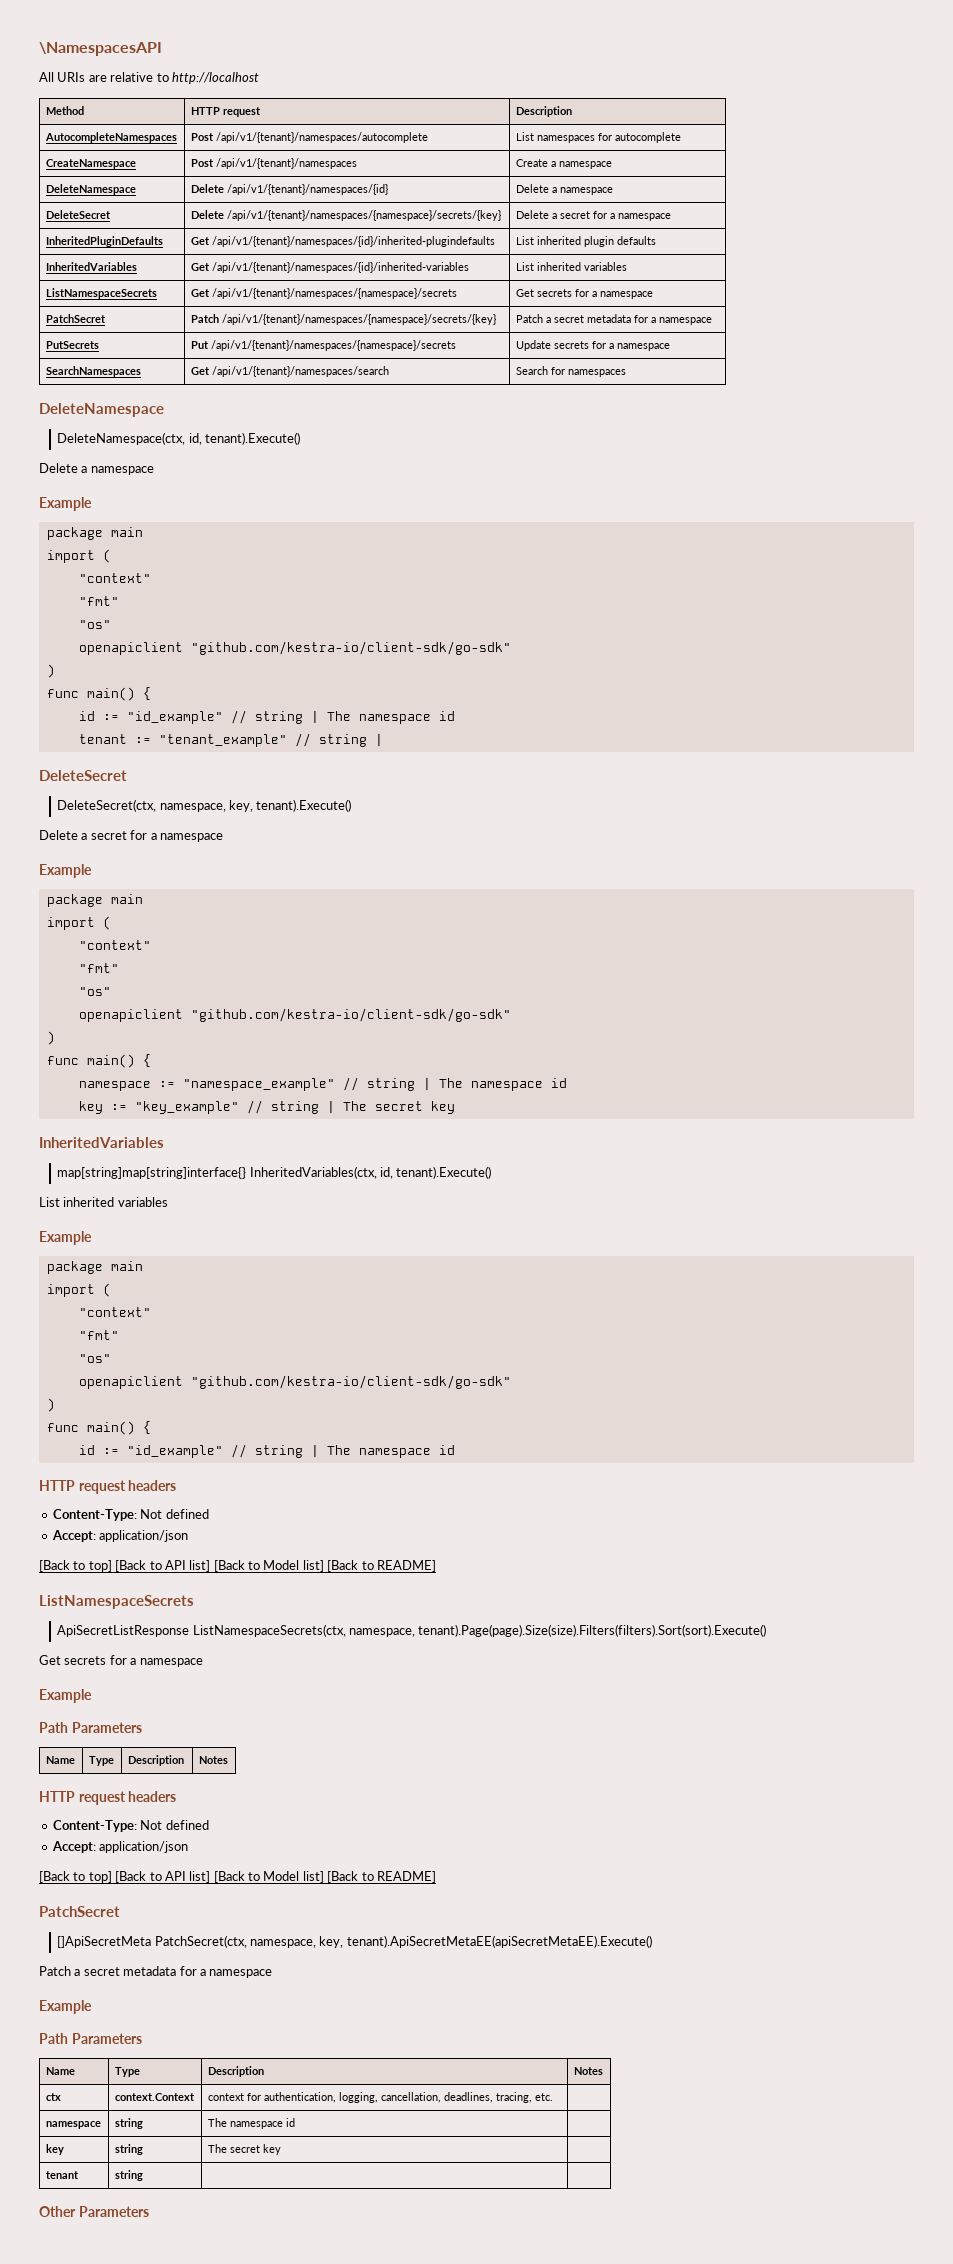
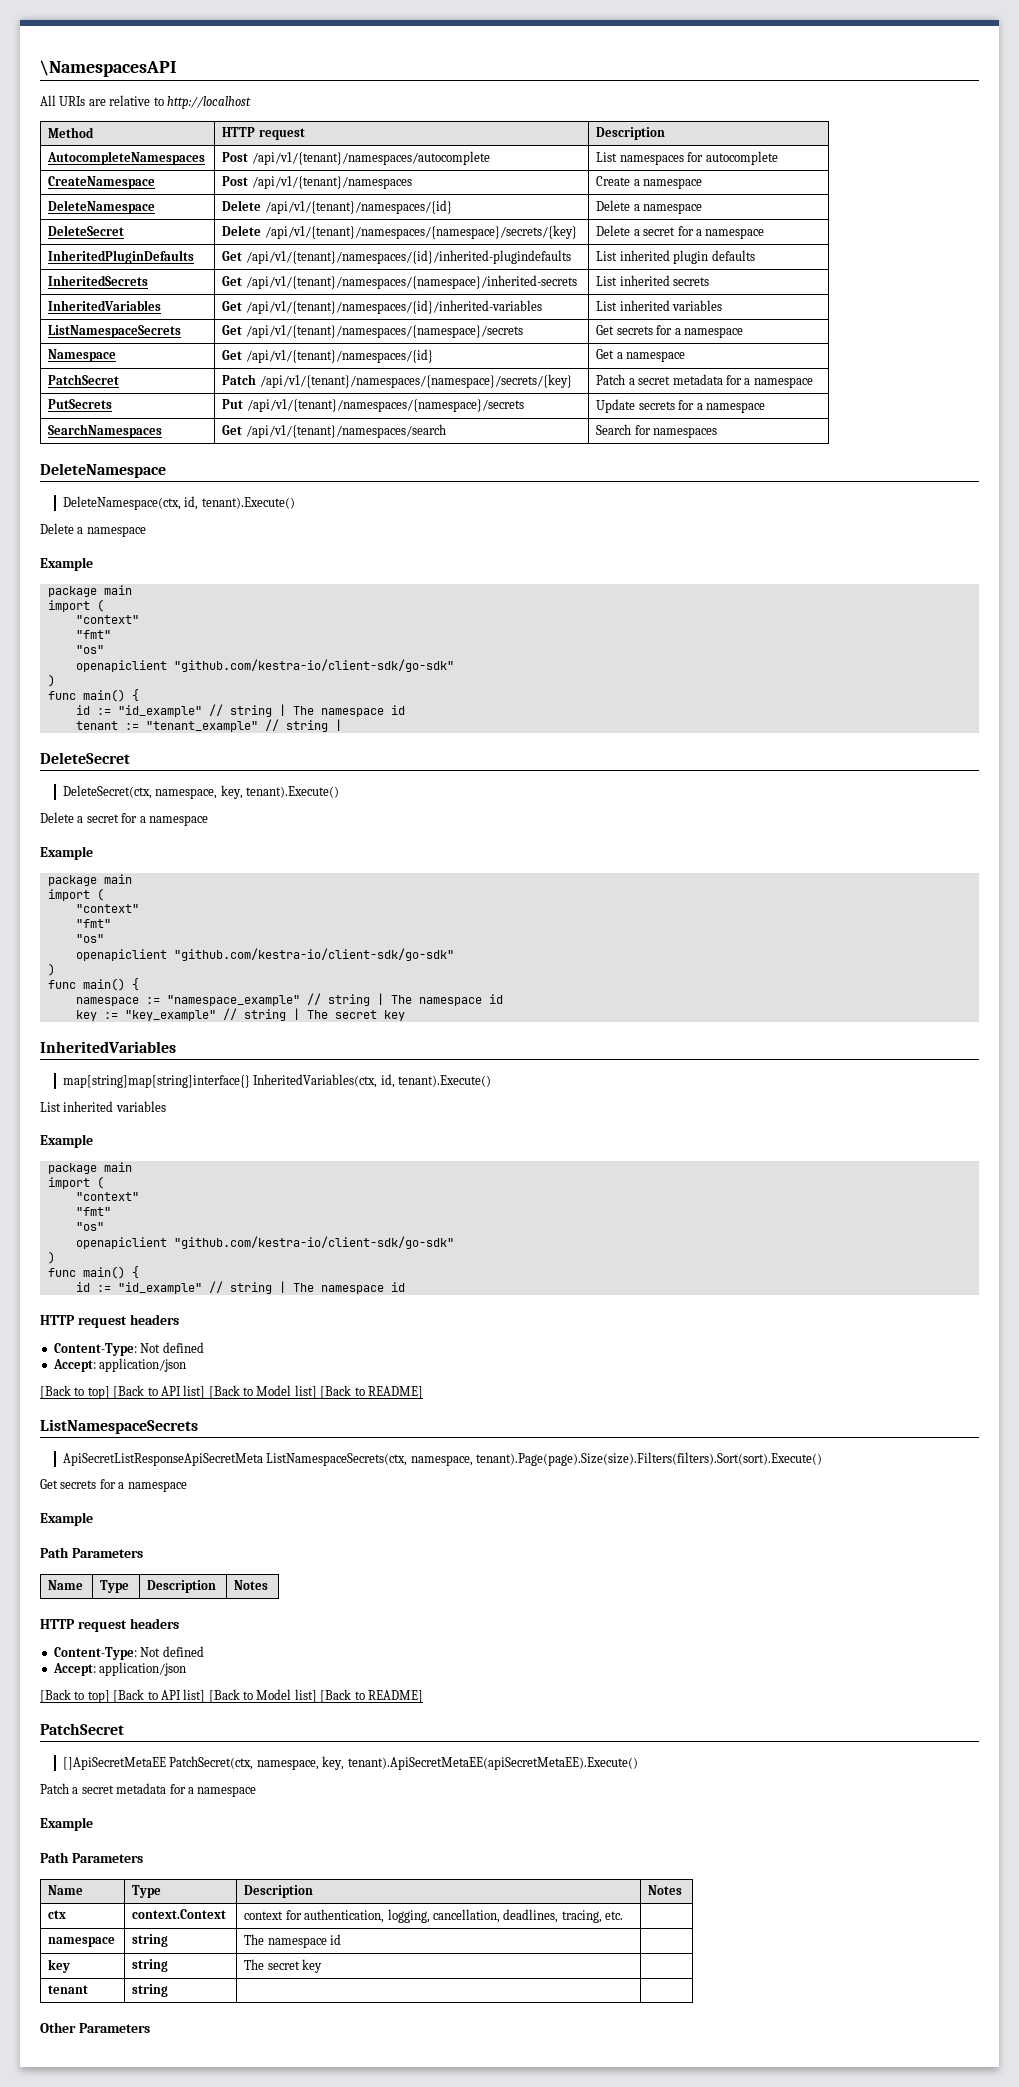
+ InheritedSecrets | Get /api/v1/{tenant}/namespaces/{namespace}/inherited-secrets | List inherited secrets
+ Namespace | Get /api/v1/{tenant}/namespaces/{id} | Get a namespace
- ApiSecretListResponse ListNamespaceSecrets(ctx, namespace, tenant).Page(page).Size(size).Filters(filters).Sort(sort).Execute()
+ ApiSecretListResponseApiSecretMeta ListNamespaceSecrets(ctx, namespace, tenant).Page(page).Size(size).Filters(filters).Sort(sort).Execute()
- []ApiSecretMeta PatchSecret(ctx, namespace, key, tenant).ApiSecretMetaEE(apiSecretMetaEE).Execute()
+ []ApiSecretMetaEE PatchSecret(ctx, namespace, key, tenant).ApiSecretMetaEE(apiSecretMetaEE).Execute()

